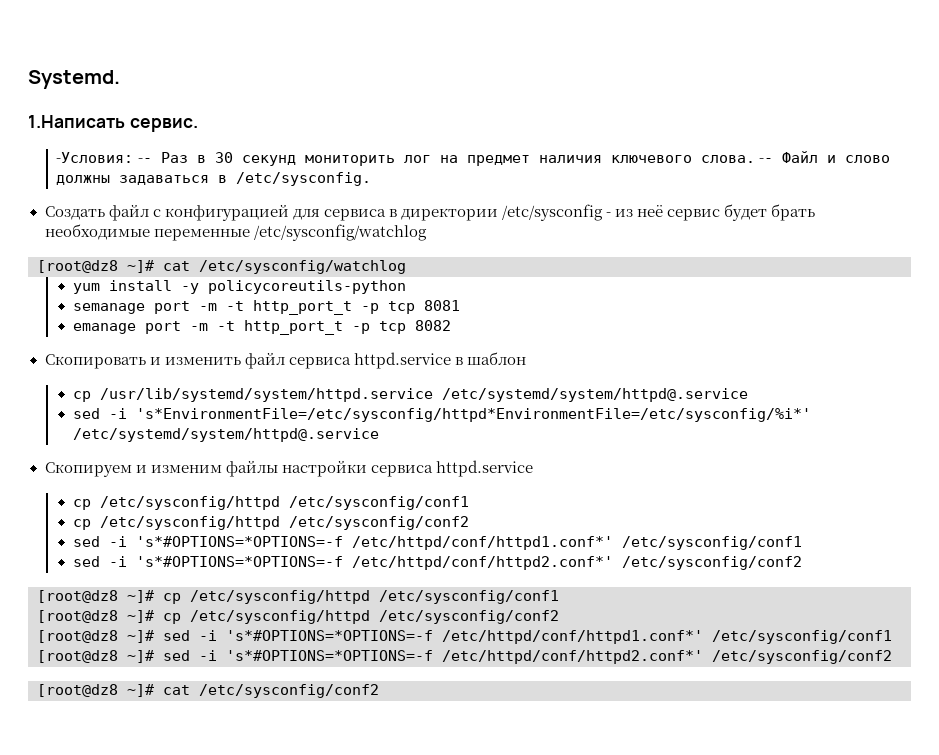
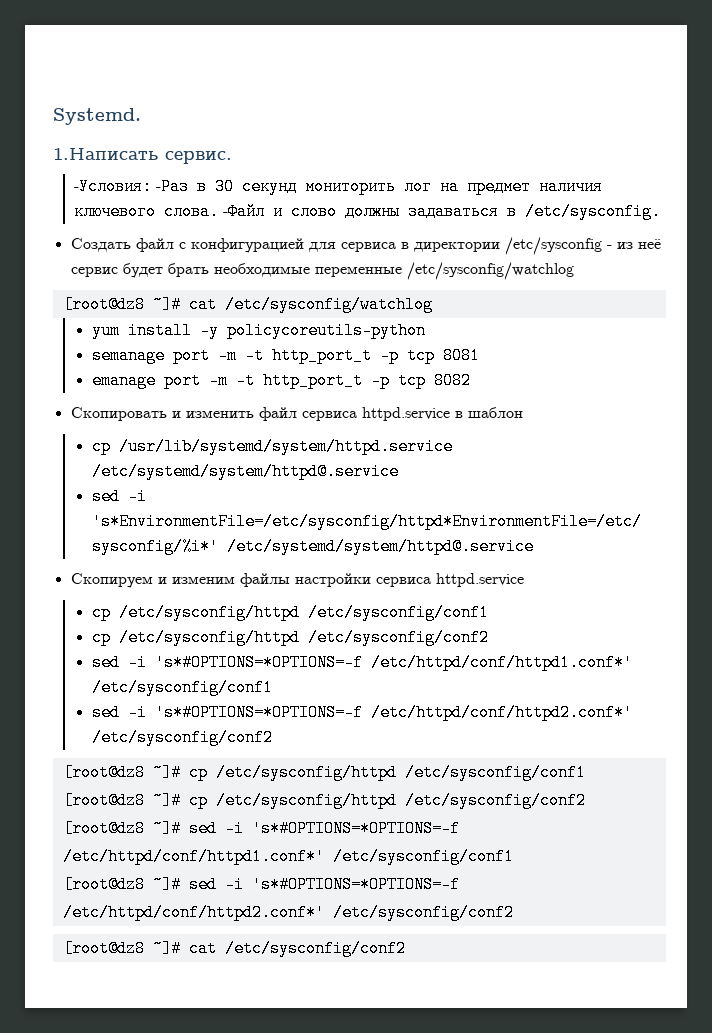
- -Условия: -- Раз в 30 секунд мониторить лог на предмет наличия ключевого слова.
+ -Условия: -Раз в 30 секунд мониторить лог на предмет наличия ключевого слова.
- -- Файл и слово должны задаваться в /etc/sysconfig.
+ -Файл и слово должны задаваться в /etc/sysconfig.

